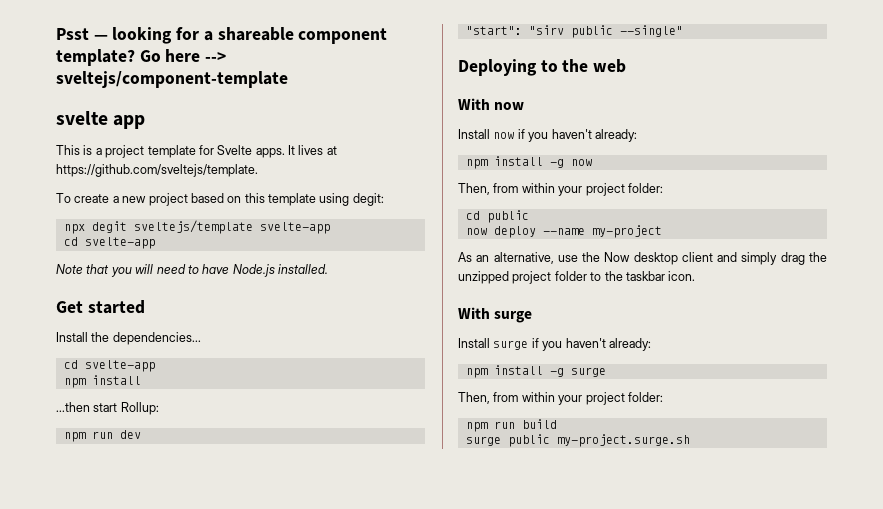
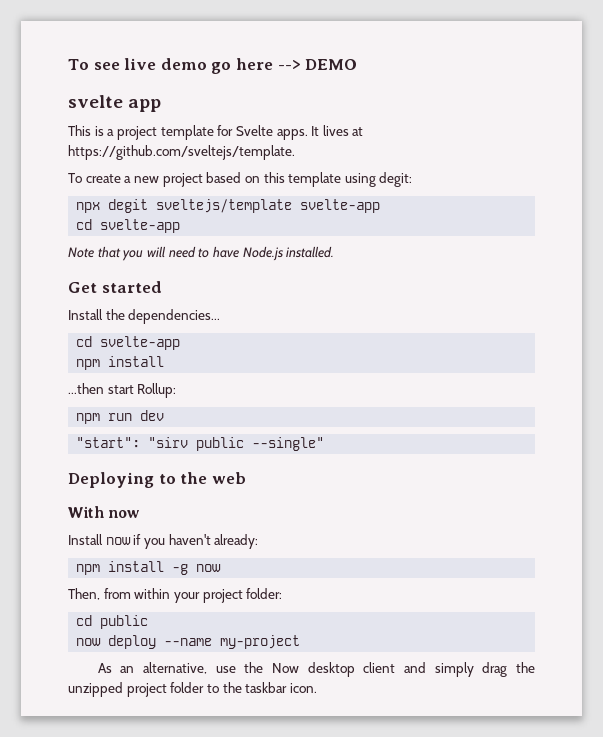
- Psst — looking for a shareable component template? Go here --> sveltejs/component-template
+ To see live demo go here --> DEMO
- With surge
- Install surge if you haven't already:
- npm install -g surge
- Then, from within your project folder:
- npm run build
- surge public my-project.surge.sh

